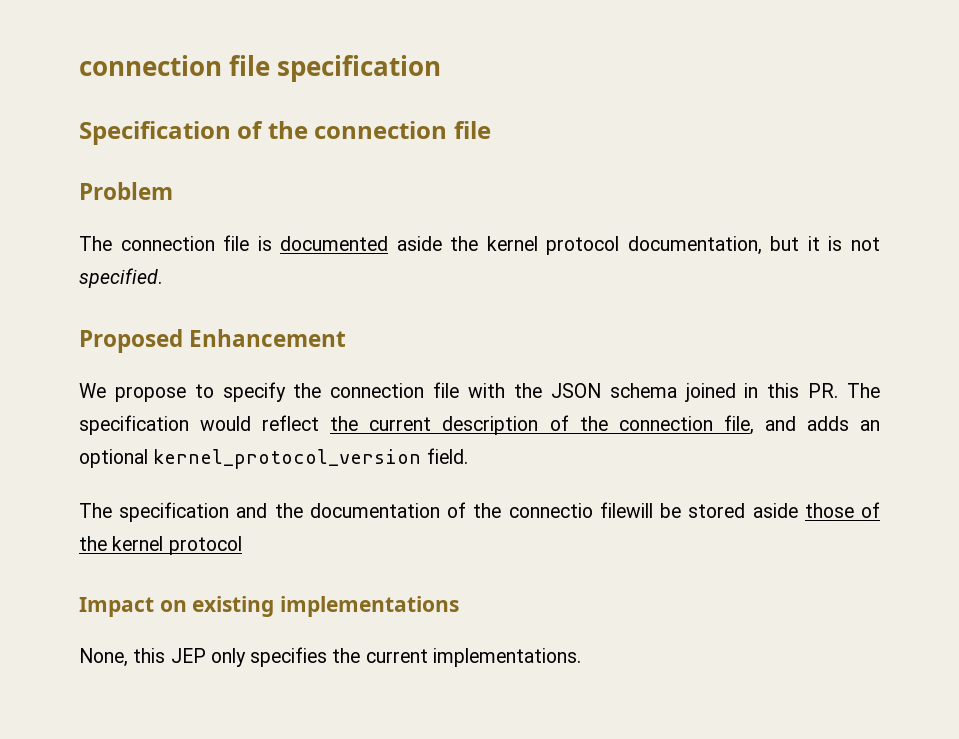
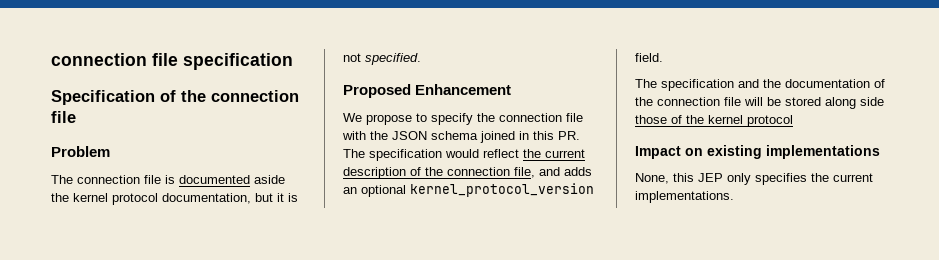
- The specification and the documentation of the connectio filewill be stored aside those of the kernel protocol
+ The specification and the documentation of the connection file will be stored along side those of the kernel protocol

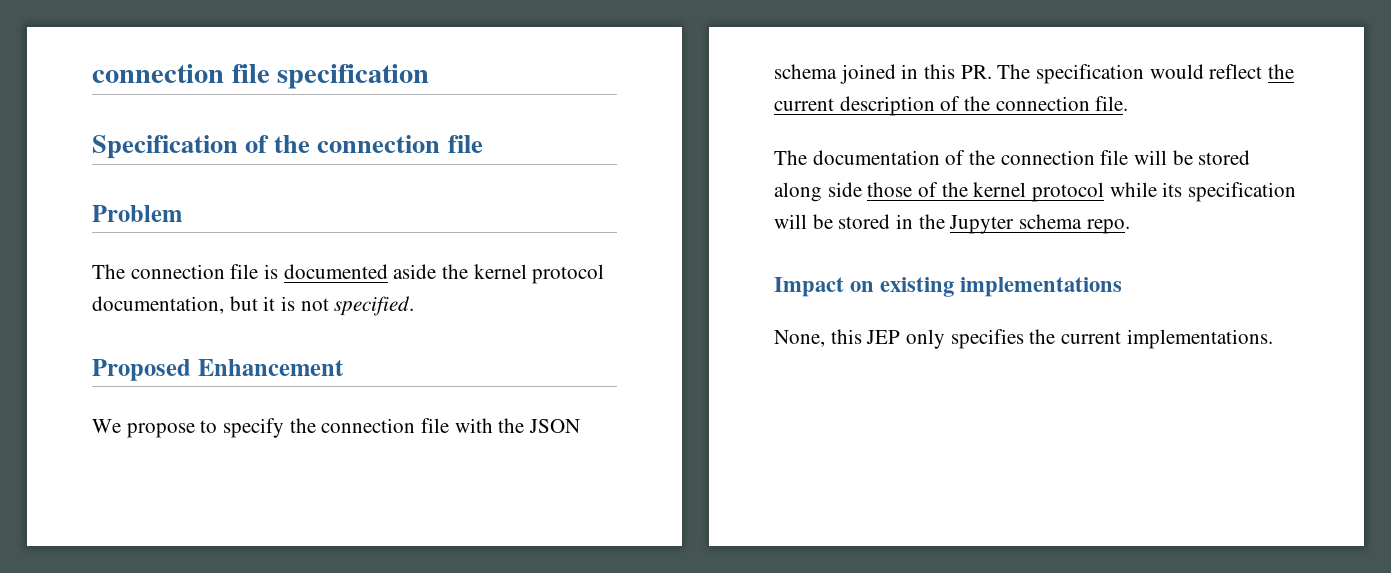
- We propose to specify the connection file with the JSON schema joined in this PR. The specification would reflect the current description of the connection file, and adds an optional kernel_protocol_version field.
- The specification and the documentation of the connection file will be stored along side those of the kernel protocol
+ We propose to specify the connection file with the JSON schema joined in this PR. The specification would reflect the current description of the connection file.
+ The documentation of the connection file will be stored along side those of the kernel protocol while its specification will be stored in the Jupyter schema repo.

